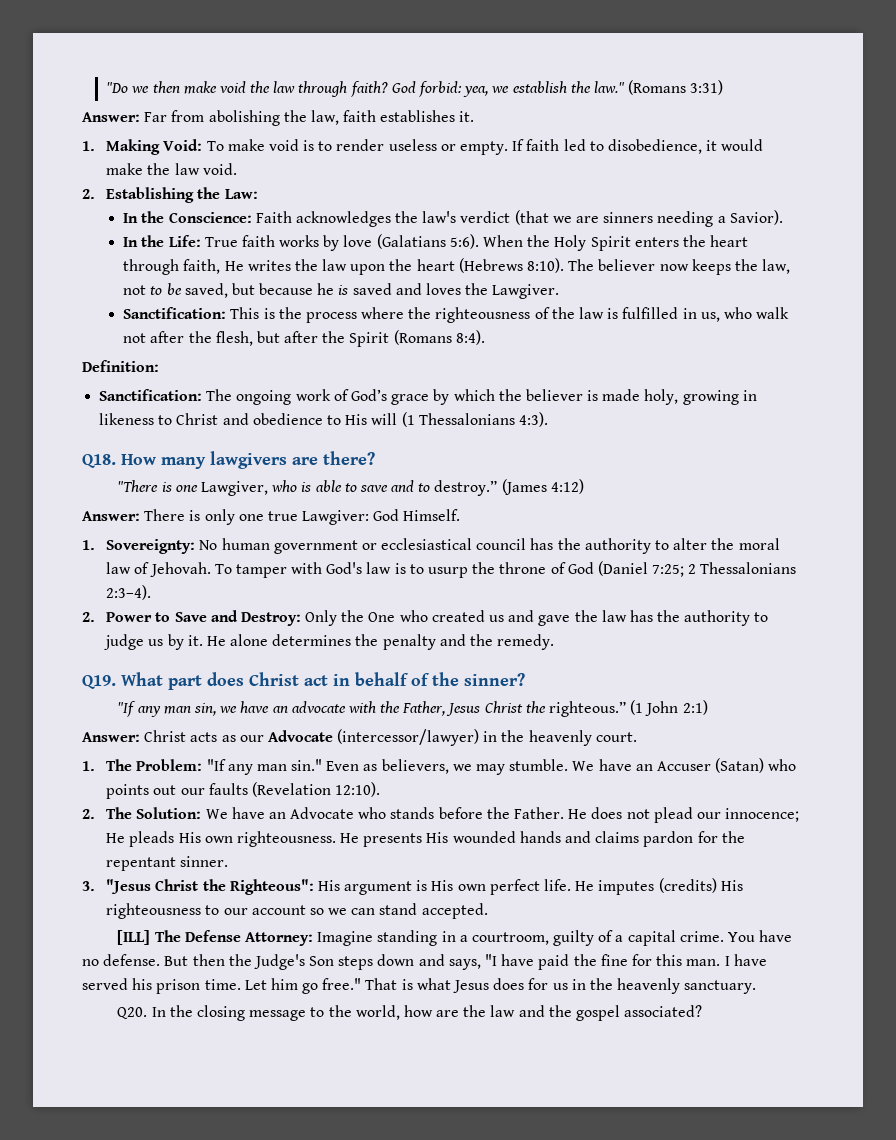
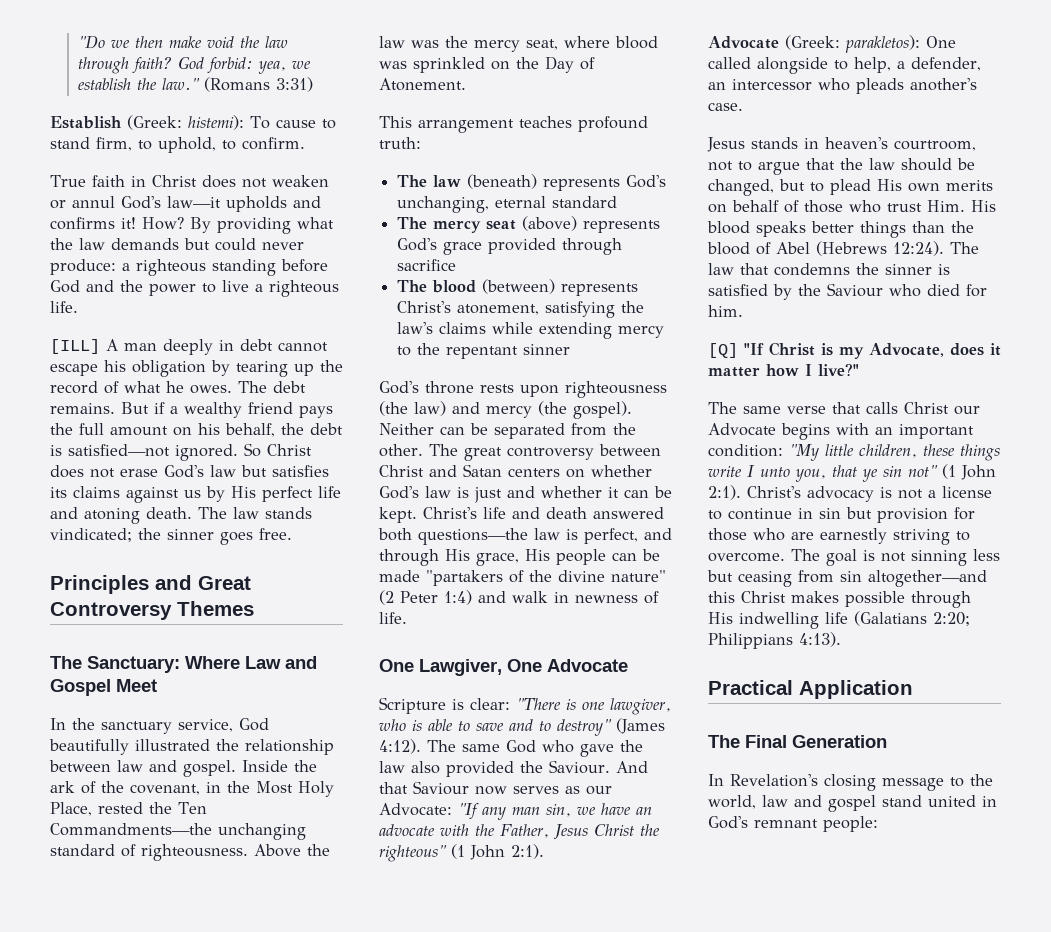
- Answer: Far from abolishing the law, faith establishes it.
- 1. Making Void: To make void is to render useless or empty. If faith led to disobedience, it would make the law void.
- 2. Establishing the Law:
- In the Conscience: Faith acknowledges the law's verdict (that we are sinners needing a Savior).
- In the Life: True faith works by love (Galatians 5:6). When the Holy Spirit enters the heart through faith, He writes the law upon the heart (Hebrews 8:10). The believer now keeps the law, not to be saved, but because he is saved and loves the Lawgiver.
- Sanctification: This is the process where the righteousness of the law is fulfilled in us, who walk not after the flesh, but after the Spirit (Romans 8:4).
- Definition:
- Sanctification: The ongoing work of God’s grace by which the believer is made holy, growing in likeness to Christ and obedience to His will (1 Thessalonians 4:3).
- Q18. How many lawgivers are there?
- "There is one Lawgiver, who is able to save and to destroy.” (James 4:12)
- Answer: There is only one true Lawgiver: God Himself.
- 1. Sovereignty: No human government or ecclesiastical council has the authority to alter the moral law of Jehovah. To tamper with God's law is to usurp the throne of God (Daniel 7:25; 2 Thessalonians 2:3–4).
- 2. Power to Save and Destroy: Only the One who created us and gave the law has the authority to judge us by it. He alone determines the penalty and the remedy.
- Q19. What part does Christ act in behalf of the sinner?
- "If any man sin, we have an advocate with the Father, Jesus Christ the righteous.” (1 John 2:1)
- Answer: Christ acts as our Advocate (intercessor/lawyer) in the heavenly court.
- 1. The Problem: "If any man sin." Even as believers, we may stumble. We have an Accuser (Satan) who points out our faults (Revelation 12:10).
- 2. The Solution: We have an Advocate who stands before the Father. He does not plead our innocence; He pleads His own righteousness. He presents His wounded hands and claims pardon for the repentant sinner.
- 3. "Jesus Christ the Righteous": His argument is His own perfect life. He imputes (credits) His righteousness to our account so we can stand accepted.
- [ILL] The Defense Attorney: Imagine standing in a courtroom, guilty of a capital crime. You have no defense. But then the Judge's Son steps down and says, "I have paid the fine for this man. I have served his prison time. Let him go free." That is what Jesus does for us in the heavenly sanctuary.
- Q20. In the closing message to the world, how are the law and the gospel associated?
+ Establish (Greek: histemi): To cause to stand firm, to uphold, to confirm.
+ True faith in Christ does not weaken or annul God's law—it upholds and confirms it! How? By providing what the law demands but could never produce: a righteous standing before God and the power to live a righteous life.
+ [ILL] A man deeply in debt cannot escape his obligation by tearing up the record of what he owes. The debt remains. But if a wealthy friend pays the full amount on his behalf, the debt is satisfied—not ignored. So Christ does not erase God's law but satisfies its claims against us by His perfect life and atoning death. The law stands vindicated; the sinner goes free.
+ Principles and Great Controversy Themes
+ The Sanctuary: Where Law and Gospel Meet
+ In the sanctuary service, God beautifully illustrated the relationship between law and gospel. Inside the ark of the covenant, in the Most Holy Place, rested the Ten Commandments—the unchanging standard of righteousness. Above the law was the mercy seat, where blood was sprinkled on the Day of Atonement.
+ This arrangement teaches profound truth:
+ The law (beneath) represents God's unchanging, eternal standard
+ The mercy seat (above) represents God's grace provided through sacrifice
+ The blood (between) represents Christ's atonement, satisfying the law's claims while extending mercy to the repentant sinner
+ God's throne rests upon righteousness (the law) and mercy (the gospel). Neither can be separated from the other. The great controversy between Christ and Satan centers on whether God's law is just and whether it can be kept. Christ's life and death answered both questions—the law is perfect, and through His grace, His people can be made "partakers of the divine nature" (2 Peter 1:4) and walk in newness of life.
+ One Lawgiver, One Advocate
+ Scripture is clear: "There is one lawgiver, who is able to save and to destroy" (James 4:12). The same God who gave the law also provided the Saviour. And that Saviour now serves as our Advocate: "If any man sin, we have an advocate with the Father, Jesus Christ the righteous" (1 John 2:1).
+ Advocate (Greek: parakletos): One called alongside to help, a defender, an intercessor who pleads another's case.
+ Jesus stands in heaven's courtroom, not to argue that the law should be changed, but to plead His own merits on behalf of those who trust Him. His blood speaks better things than the blood of Abel (Hebrews 12:24). The law that condemns the sinner is satisfied by the Saviour who died for him.
+ [Q] "If Christ is my Advocate, does it matter how I live?"
+ The same verse that calls Christ our Advocate begins with an important condition: "My little children, these things write I unto you, that ye sin not" (1 John 2:1). Christ's advocacy is not a license to continue in sin but provision for those who are earnestly striving to overcome. The goal is not sinning less but ceasing from sin altogether—and this Christ makes possible through His indwelling life (Galatians 2:20; Philippians 4:13).
+ Practical Application
+ The Final Generation
+ In Revelation's closing message to the world, law and gospel stand united in God's remnant people:

